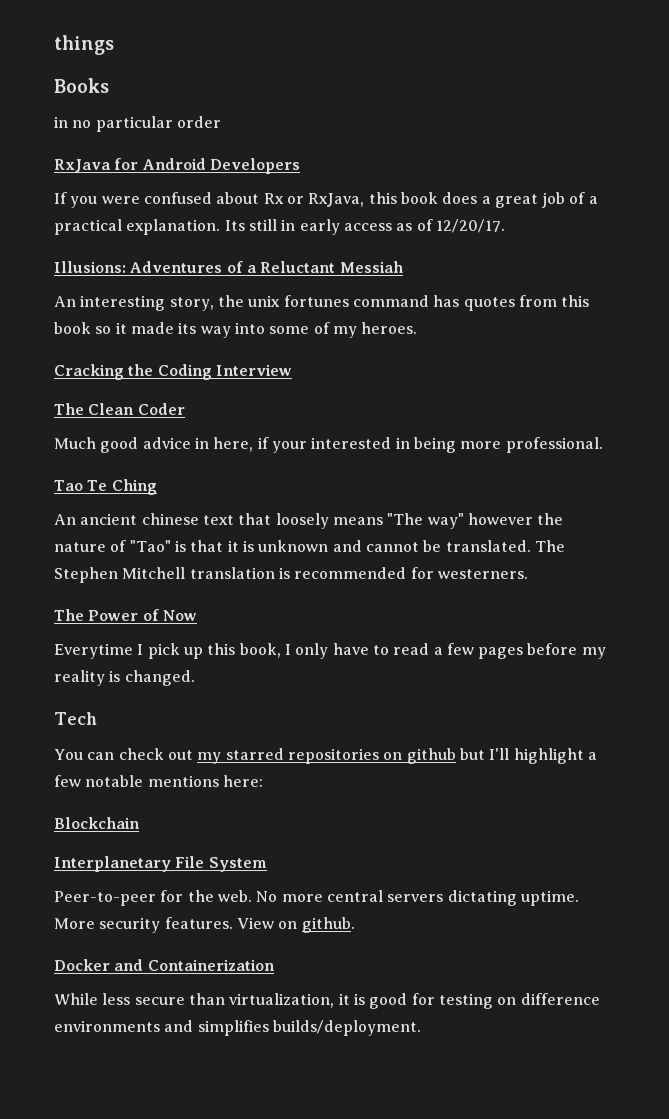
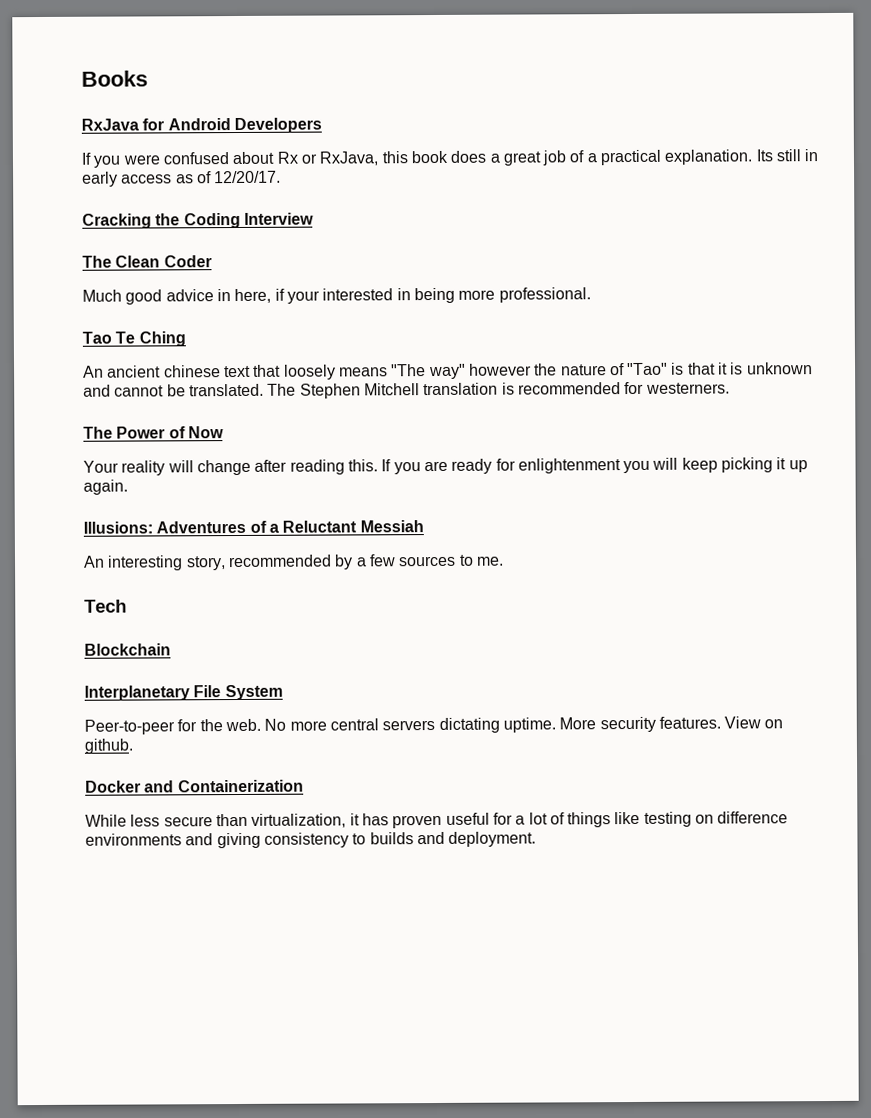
- things
- in no particular order
- Illusions: Adventures of a Reluctant Messiah
- An interesting story, the unix fortunes command has quotes from this book so it made its way into some of my heroes.
- Everytime I pick up this book, I only have to read a few pages before my reality is changed.
+ Your reality will change after reading this. If you are ready for enlightenment you will keep picking it up again.
+ Illusions: Adventures of a Reluctant Messiah
+ An interesting story, recommended by a few sources to me.
  Tech
- You can check out my starred repositories on github but I'll highlight a few notable mentions here:
- While less secure than virtualization, it is good for testing on difference environments and simplifies builds/deployment.
+ While less secure than virtualization, it has proven useful for a lot of things like testing on difference environments and giving consistency to builds and deployment.

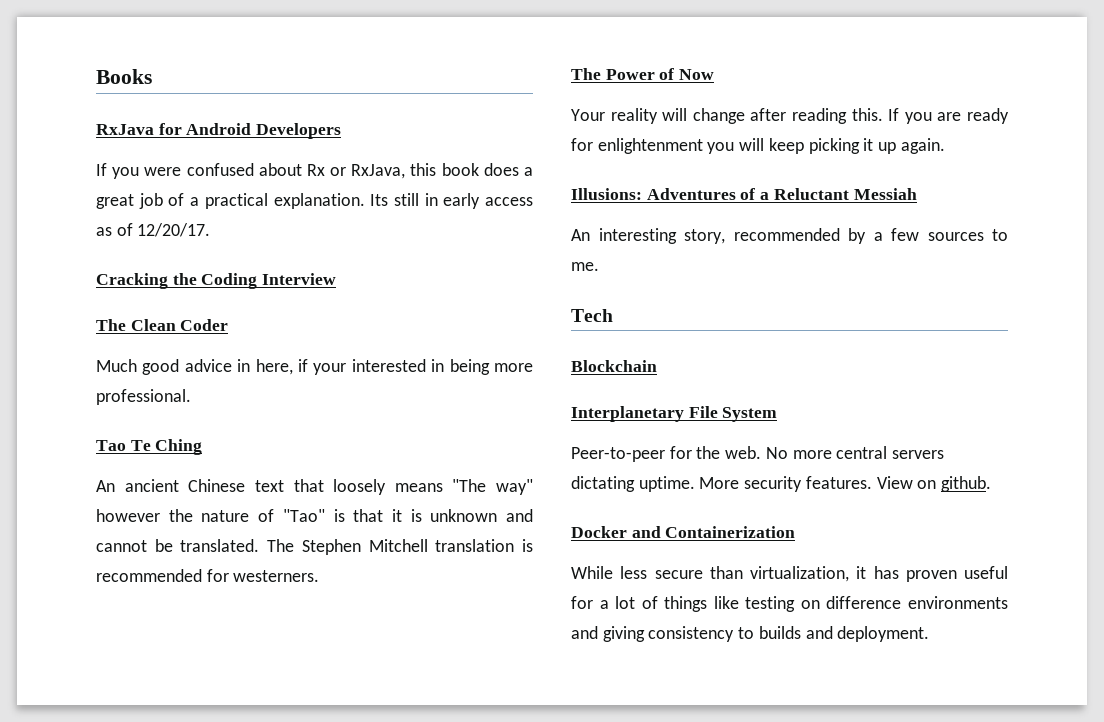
- An ancient chinese text that loosely means "The way" however the nature of "Tao" is that it is unknown and cannot be translated.
+ An ancient Chinese text that loosely means "The way" however the nature of "Tao" is that it is unknown and cannot be translated.

